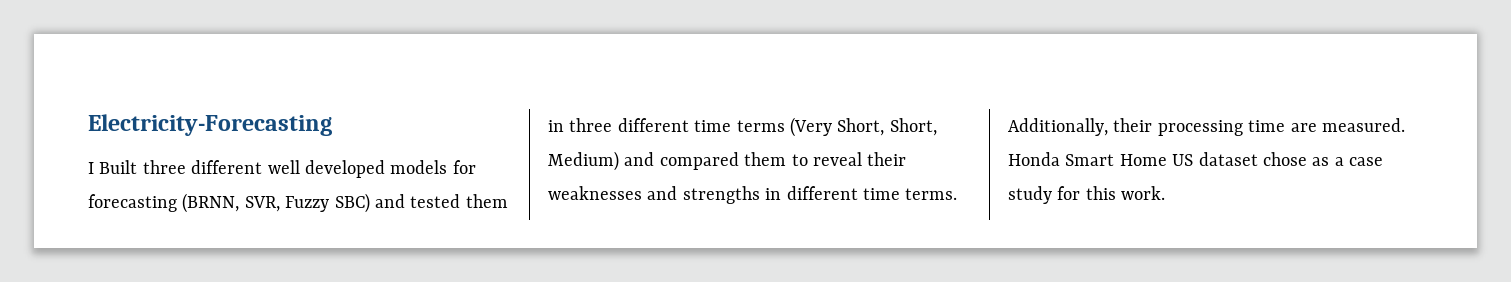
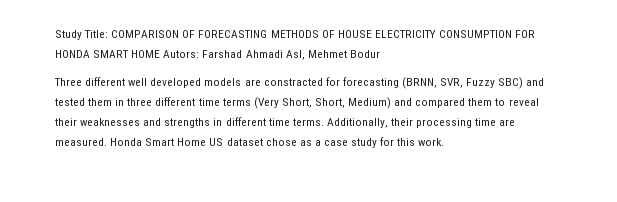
- Electricity-Forecasting
- I Built three different well developed models for forecasting (BRNN, SVR, Fuzzy SBC) and tested them in three different time terms (Very Short, Short, Medium) and compared them to reveal their weaknesses and strengths in different time terms.
+ Study Title: COMPARISON OF FORECASTING METHODS OF HOUSE ELECTRICITY CONSUMPTION FOR HONDA SMART HOME Autors: Farshad Ahmadi Asl, Mehmet Bodur
+ Three different well developed models are constracted for forecasting (BRNN, SVR, Fuzzy SBC) and tested them in three different time terms (Very Short, Short, Medium) and compared them to reveal their weaknesses and strengths in different time terms.

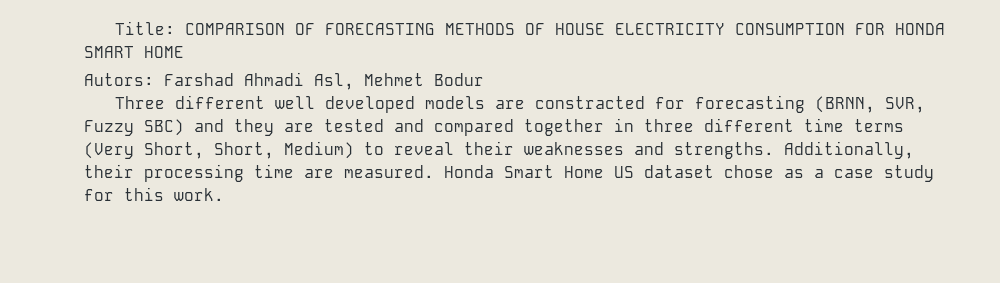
- Study Title: COMPARISON OF FORECASTING METHODS OF HOUSE ELECTRICITY CONSUMPTION FOR HONDA SMART HOME Autors: Farshad Ahmadi Asl, Mehmet Bodur
+ Title: COMPARISON OF FORECASTING METHODS OF HOUSE ELECTRICITY CONSUMPTION FOR HONDA SMART HOME
+ Autors: Farshad Ahmadi Asl, Mehmet Bodur
- Three different well developed models are constracted for forecasting (BRNN, SVR, Fuzzy SBC) and tested them in three different time terms (Very Short, Short, Medium) and compared them to reveal their weaknesses and strengths in different time terms.
+ Three different well developed models are constracted for forecasting (BRNN, SVR, Fuzzy SBC) and they are tested and compared together in three different time terms (Very Short, Short, Medium) to reveal their weaknesses and strengths.

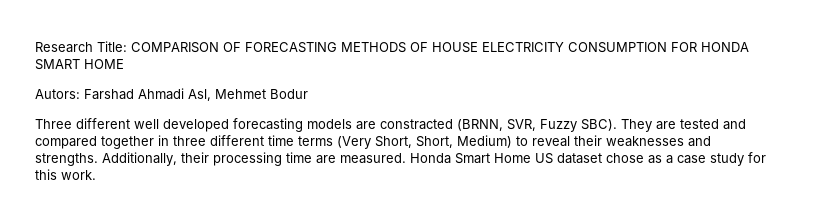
- Title: COMPARISON OF FORECASTING METHODS OF HOUSE ELECTRICITY CONSUMPTION FOR HONDA SMART HOME
+ Research Title: COMPARISON OF FORECASTING METHODS OF HOUSE ELECTRICITY CONSUMPTION FOR HONDA SMART HOME
- Three different well developed models are constracted for forecasting (BRNN, SVR, Fuzzy SBC) and they are tested and compared together in three different time terms (Very Short, Short, Medium) to reveal their weaknesses and strengths.
+ Three different well developed forecasting models are constracted (BRNN, SVR, Fuzzy SBC). They are tested and compared together in three different time terms (Very Short, Short, Medium) to reveal their weaknesses and strengths.

